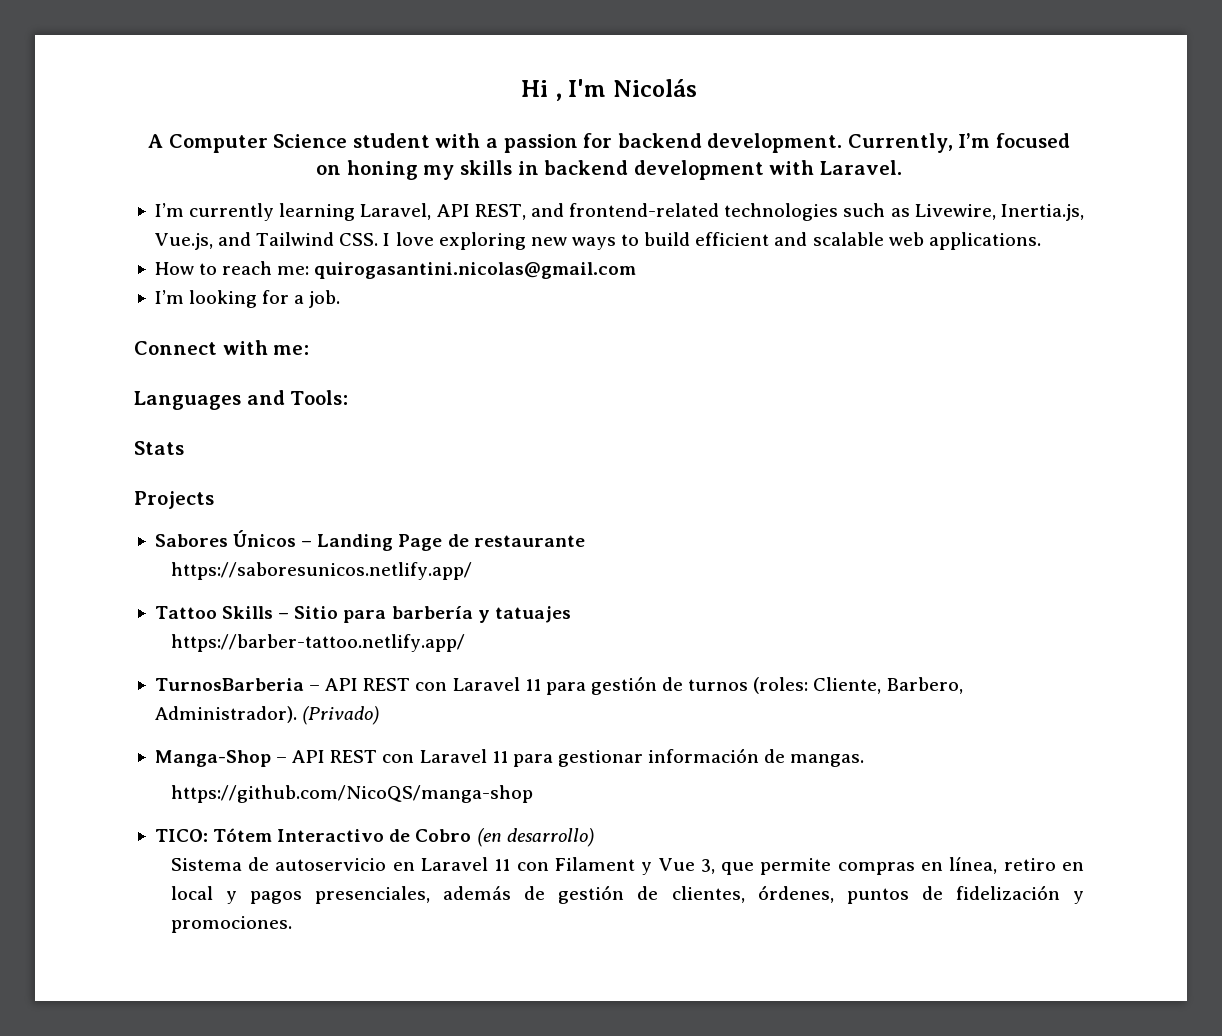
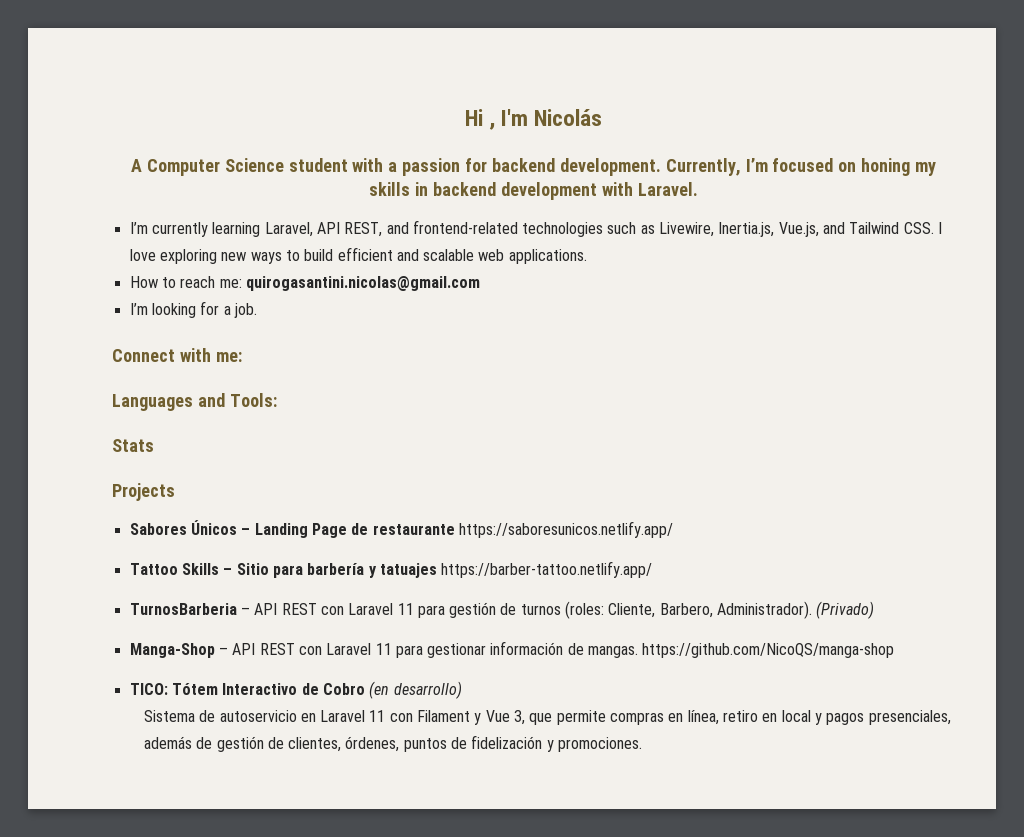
- Sabores Únicos – Landing Page de restaurante
- https://saboresunicos.netlify.app/
+ Sabores Únicos – Landing Page de restaurante https://saboresunicos.netlify.app/
- Tattoo Skills – Sitio para barbería y tatuajes
- https://barber-tattoo.netlify.app/
+ Tattoo Skills – Sitio para barbería y tatuajes https://barber-tattoo.netlify.app/
- Manga-Shop – API REST con Laravel 11 para gestionar información de mangas.
- https://github.com/NicoQS/manga-shop
+ Manga-Shop – API REST con Laravel 11 para gestionar información de mangas. https://github.com/NicoQS/manga-shop

